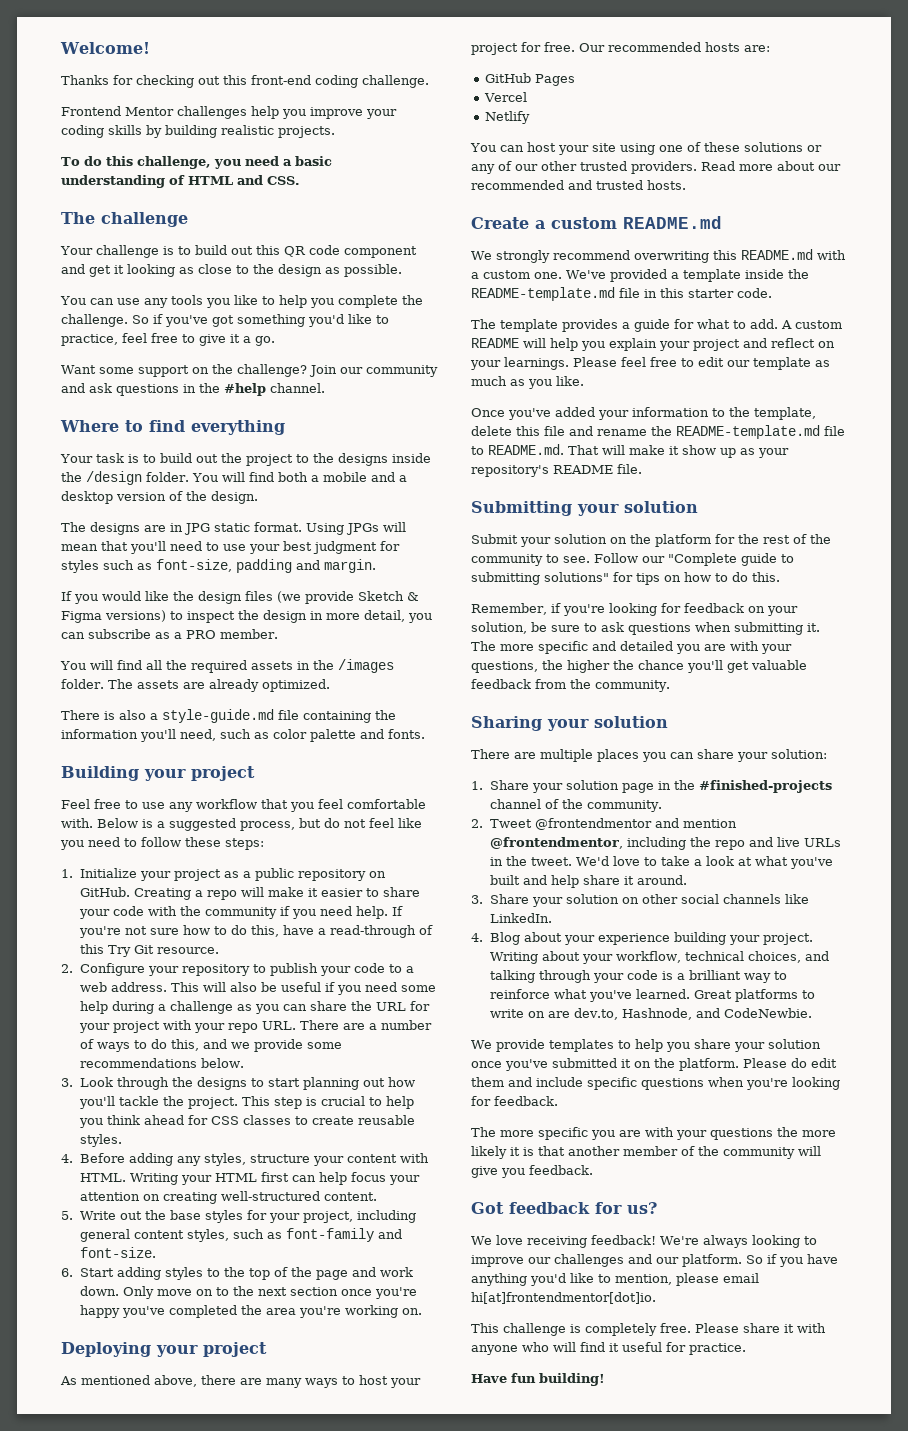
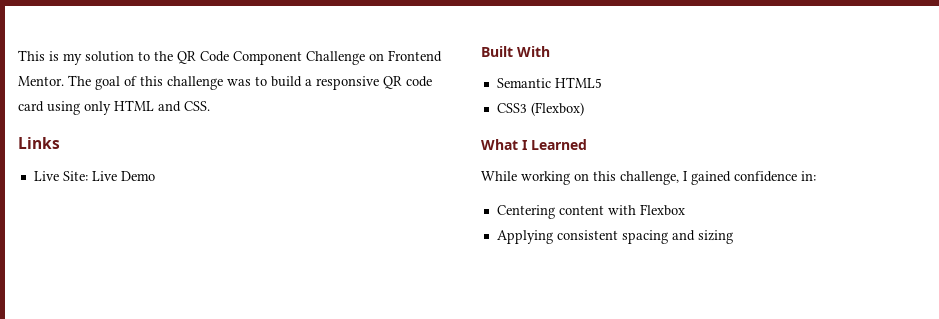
- Welcome!
- Thanks for checking out this front-end coding challenge.
- Frontend Mentor challenges help you improve your coding skills by building realistic projects.
- To do this challenge, you need a basic understanding of HTML and CSS.
- The challenge
- Your challenge is to build out this QR code component and get it looking as close to the design as possible.
- You can use any tools you like to help you complete the challenge. So if you've got something you'd like to practice, feel free to give it a go.
- Want some support on the challenge? Join our community and ask questions in the #help channel.
- Where to find everything
- Your task is to build out the project to the designs inside the /design folder. You will find both a mobile and a desktop version of the design.
- The designs are in JPG static format. Using JPGs will mean that you'll need to use your best judgment for styles such as font-size, padding and margin.
- If you would like the design files (we provide Sketch & Figma versions) to inspect the design in more detail, you can subscribe as a PRO member.
- You will find all the required assets in the /images folder. The assets are already optimized.
- There is also a style-guide.md file containing the information you'll need, such as color palette and fonts.
- Building your project
- Feel free to use any workflow that you feel comfortable with. Below is a suggested process, but do not feel like you need to follow these steps:
- 1. Initialize your project as a public repository on GitHub. Creating a repo will make it easier to share your code with the community if you need help. If you're not sure how to do this, have a read-through of this Try Git resource.
- 2. Configure your repository to publish your code to a web address. This will also be useful if you need some help during a challenge as you can share the URL for your project with your repo URL. There are a number of ways to do this, and we provide some recommendations below.
- 3. Look through the designs to start planning out how you'll tackle the project. This step is crucial to help you think ahead for CSS classes to create reusable styles.
- 4. Before adding any styles, structure your content with HTML. Writing your HTML first can help focus your attention on creating well-structured content.
- 5. Write out the base styles for your project, including general content styles, such as font-family and font-size.
- 6. Start adding styles to the top of the page and work down. Only move on to the next section once you're happy you've completed the area you're working on.
- Deploying your project
- As mentioned above, there are many ways to host your project for free. Our recommended hosts are:
- GitHub Pages
- Vercel
- Netlify
- You can host your site using one of these solutions or any of our other trusted providers. Read more about our recommended and trusted hosts.
- Create a custom README.md
- We strongly recommend overwriting this README.md with a custom one. We've provided a template inside the README-template.md file in this starter code.
- The template provides a guide for what to add. A custom README will help you explain your project and reflect on your learnings. Please feel free to edit our template as much as you like.
- Once you've added your information to the template, delete this file and rename the README-template.md file to README.md. That will make it show up as your repository's README file.
- Submitting your solution
- Submit your solution on the platform for the rest of the community to see. Follow our "Complete guide to submitting solutions" for tips on how to do this.
- Remember, if you're looking for feedback on your solution, be sure to ask questions when submitting it. The more specific and detailed you are with your questions, the higher the chance you'll get valuable feedback from the community.
- Sharing your solution
- There are multiple places you can share your solution:
- 1. Share your solution page in the #finished-projects channel of the community.
- 2. Tweet @frontendmentor and mention @frontendmentor, including the repo and live URLs in the tweet. We'd love to take a look at what you've built and help share it around.
- 3. Share your solution on other social channels like LinkedIn.
- 4. Blog about your experience building your project. Writing about your workflow, technical choices, and talking through your code is a brilliant way to reinforce what you've learned. Great platforms to write on are dev.to, Hashnode, and CodeNewbie.
- We provide templates to help you share your solution once you've submitted it on the platform. Please do edit them and include specific questions when you're looking for feedback.
- The more specific you are with your questions the more likely it is that another member of the community will give you feedback.
- Got feedback for us?
- We love receiving feedback! We're always looking to improve our challenges and our platform. So if you have anything you'd like to mention, please email hi[at]frontendmentor[dot]io.
- This challenge is completely free. Please share it with anyone who will find it useful for practice.
- Have fun building!
+ This is my solution to the QR Code Component Challenge on Frontend Mentor. The goal of this challenge was to build a responsive QR code card using only HTML and CSS.
+ Links
+ Live Site: Live Demo
+ Built With
+ Semantic HTML5
+ CSS3 (Flexbox)
+ What I Learned
+ While working on this challenge, I gained confidence in:
+ Centering content with Flexbox
+ Applying consistent spacing and sizing

